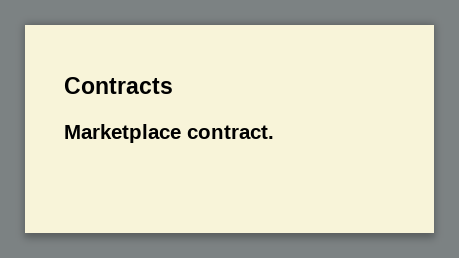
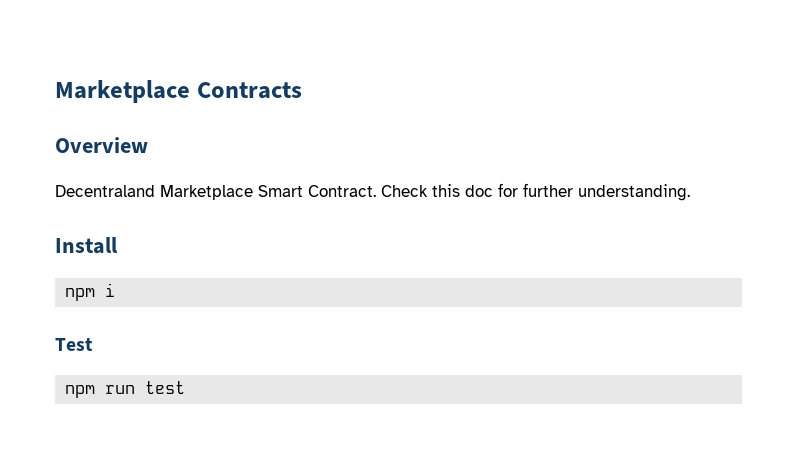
- Contracts
+ Marketplace Contracts
- Marketplace contract.
+ Overview
+ Decentraland Marketplace Smart Contract. Check this doc for further understanding.
+ Install
+ npm i
+ Test
+ npm run test

